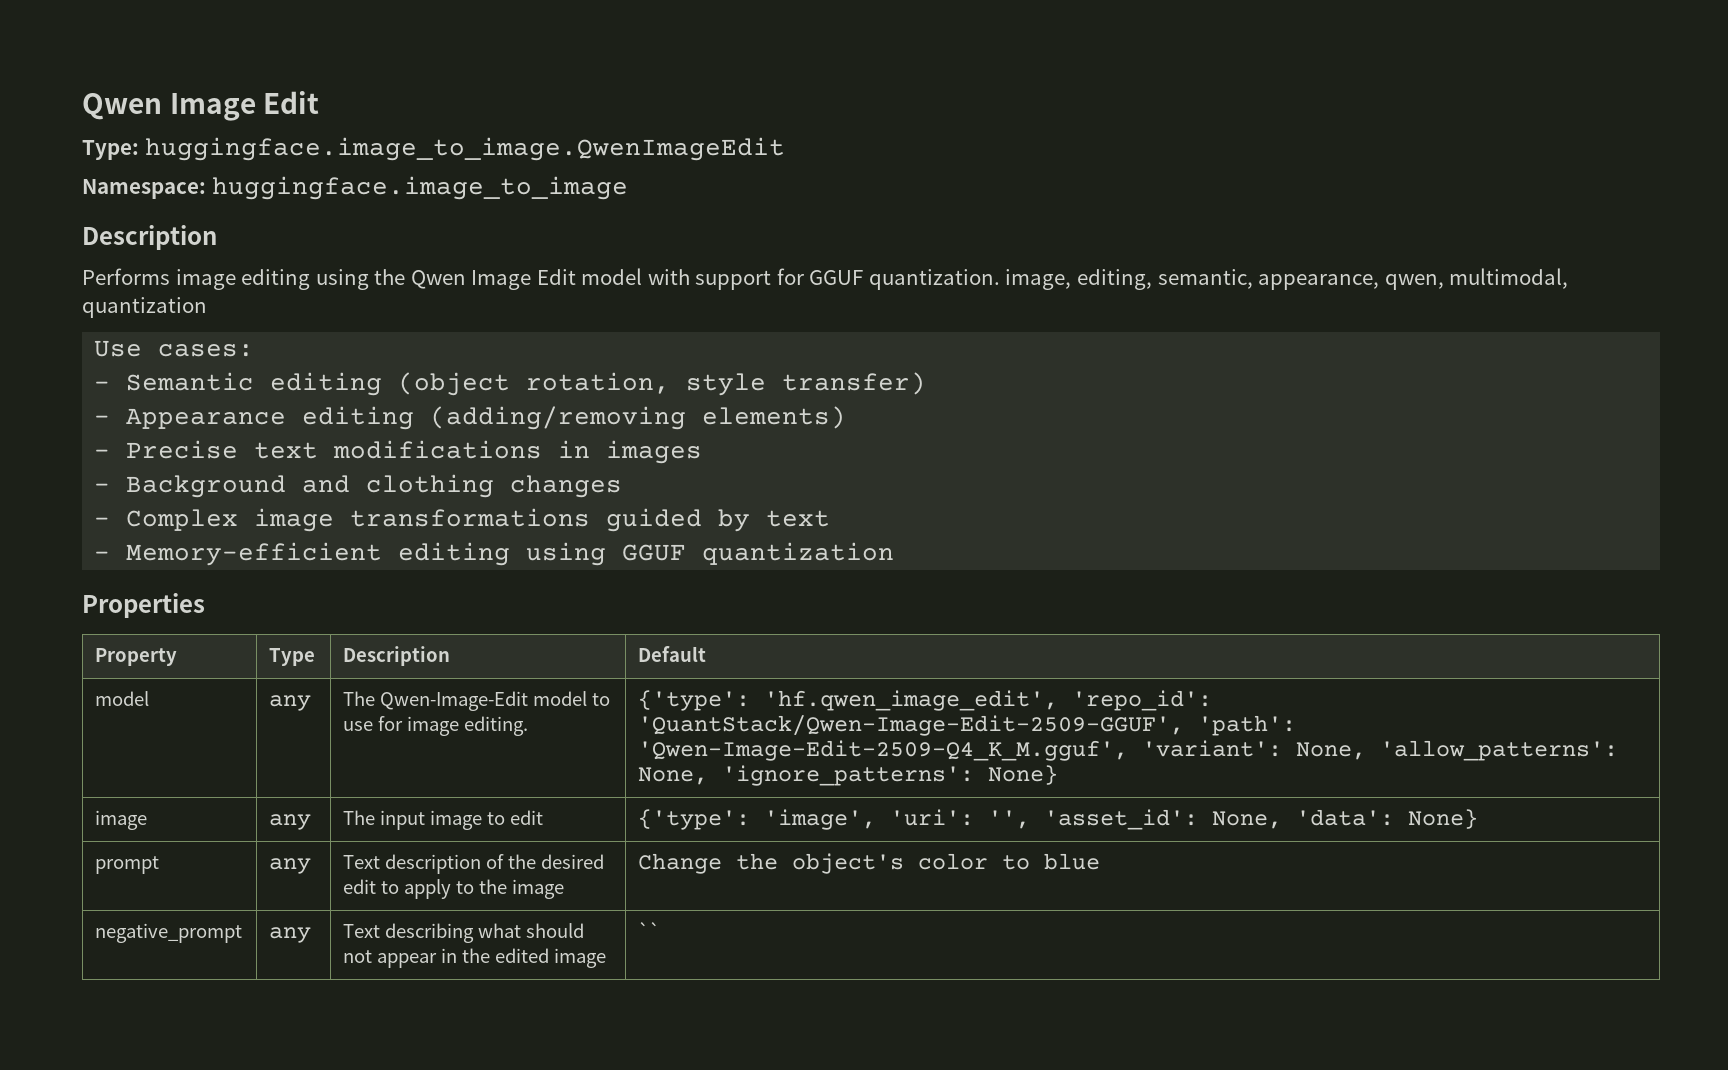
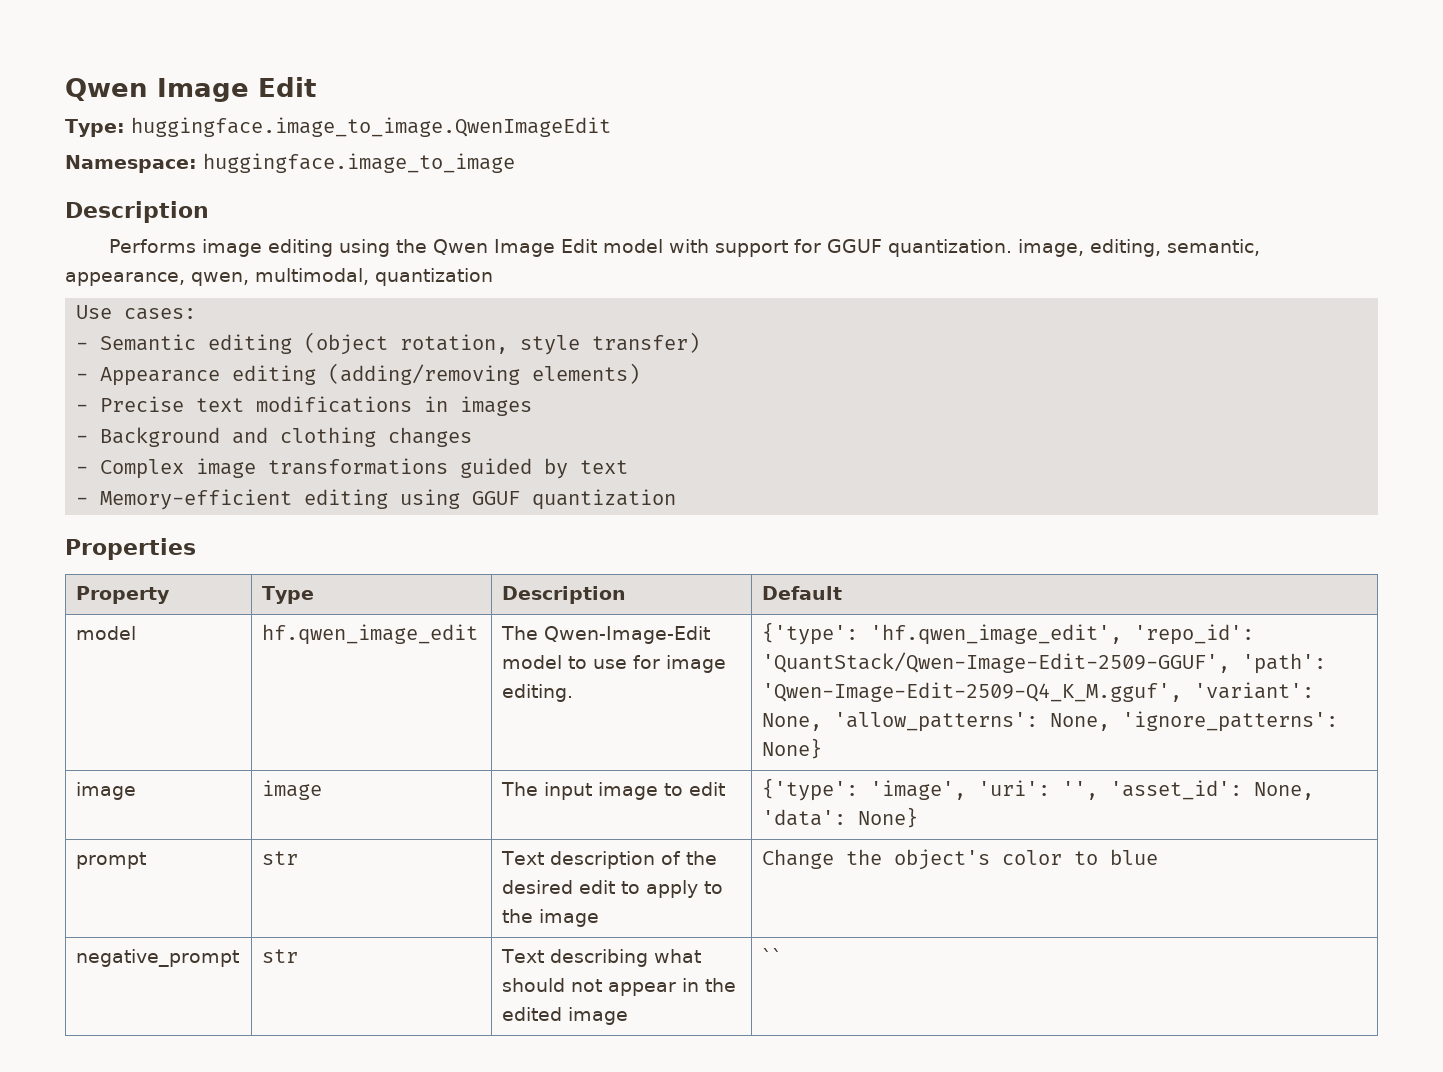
- model | any | The Qwen-Image-Edit model to use for image editing. | {'type': 'hf.qwen_image_edit', 'repo_id': 'QuantStack/Qwen-Image-Edit-2509-GGUF', 'path': 'Qwen-Image-Edit-2509-Q4_K_M.gguf', 'variant': None, 'allow_patterns': None, 'ignore_patterns': None}
+ model | hf.qwen_image_edit | The Qwen-Image-Edit model to use for image editing. | {'type': 'hf.qwen_image_edit', 'repo_id': 'QuantStack/Qwen-Image-Edit-2509-GGUF', 'path': 'Qwen-Image-Edit-2509-Q4_K_M.gguf', 'variant': None, 'allow_patterns': None, 'ignore_patterns': None}
- image | any | The input image to edit | {'type': 'image', 'uri': '', 'asset_id': None, 'data': None}
+ image | image | The input image to edit | {'type': 'image', 'uri': '', 'asset_id': None, 'data': None}
- prompt | any | Text description of the desired edit to apply to the image | Change the object's color to blue
+ prompt | str | Text description of the desired edit to apply to the image | Change the object's color to blue
- negative_prompt | any | Text describing what should not appear in the edited image | ``
+ negative_prompt | str | Text describing what should not appear in the edited image | ``

